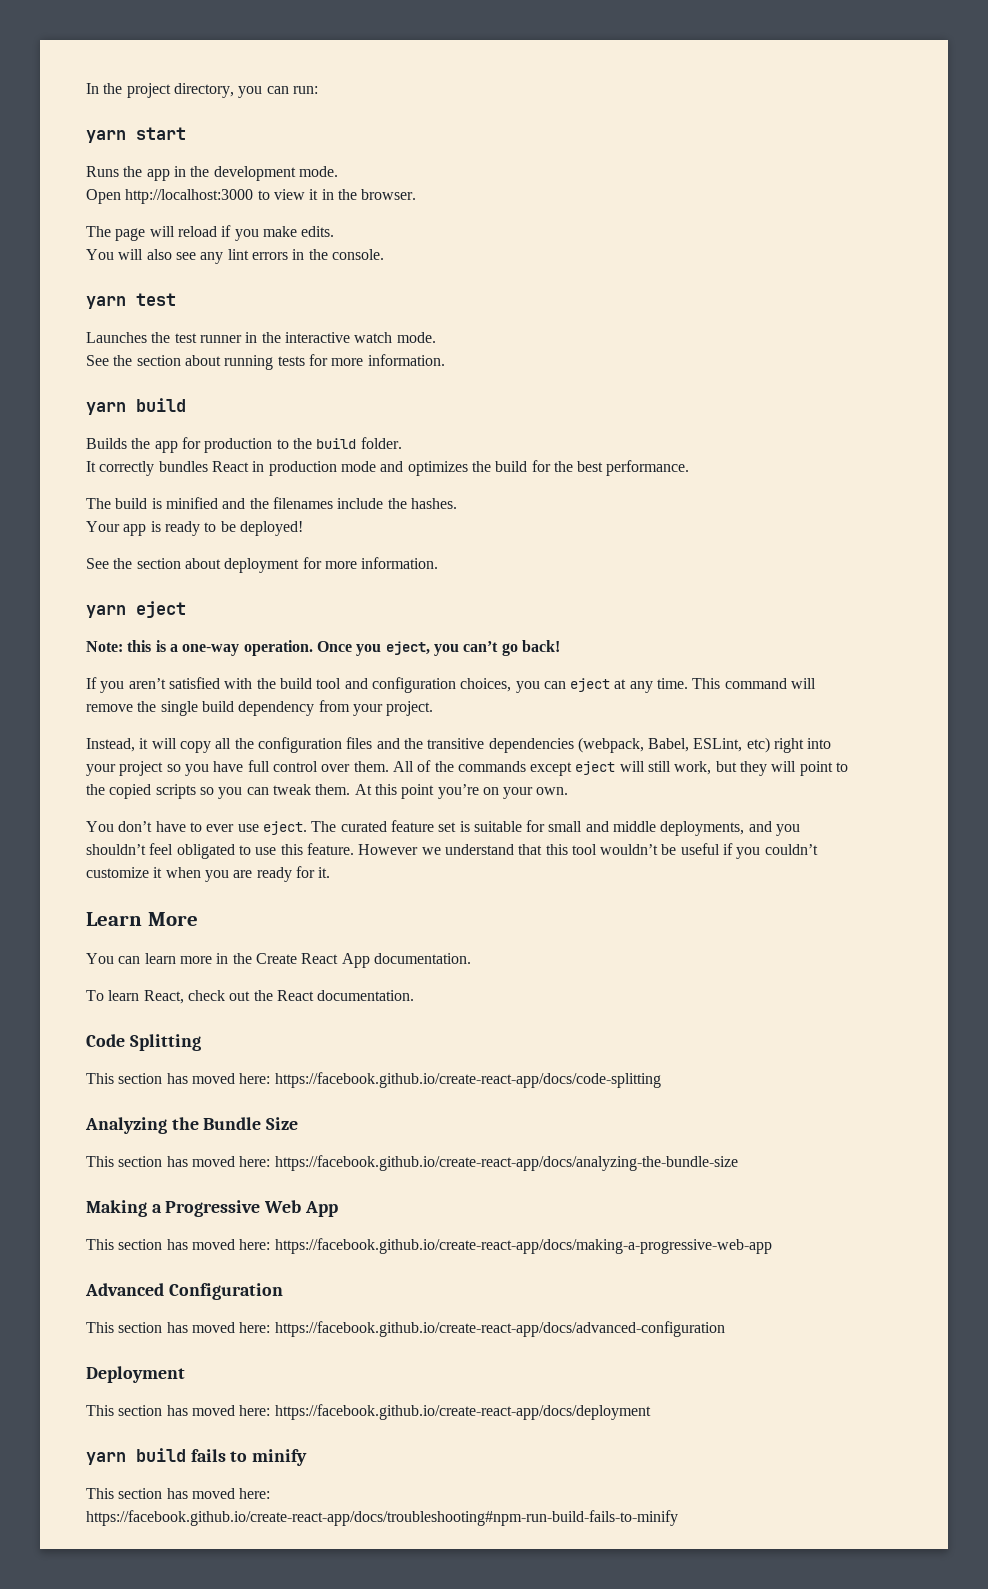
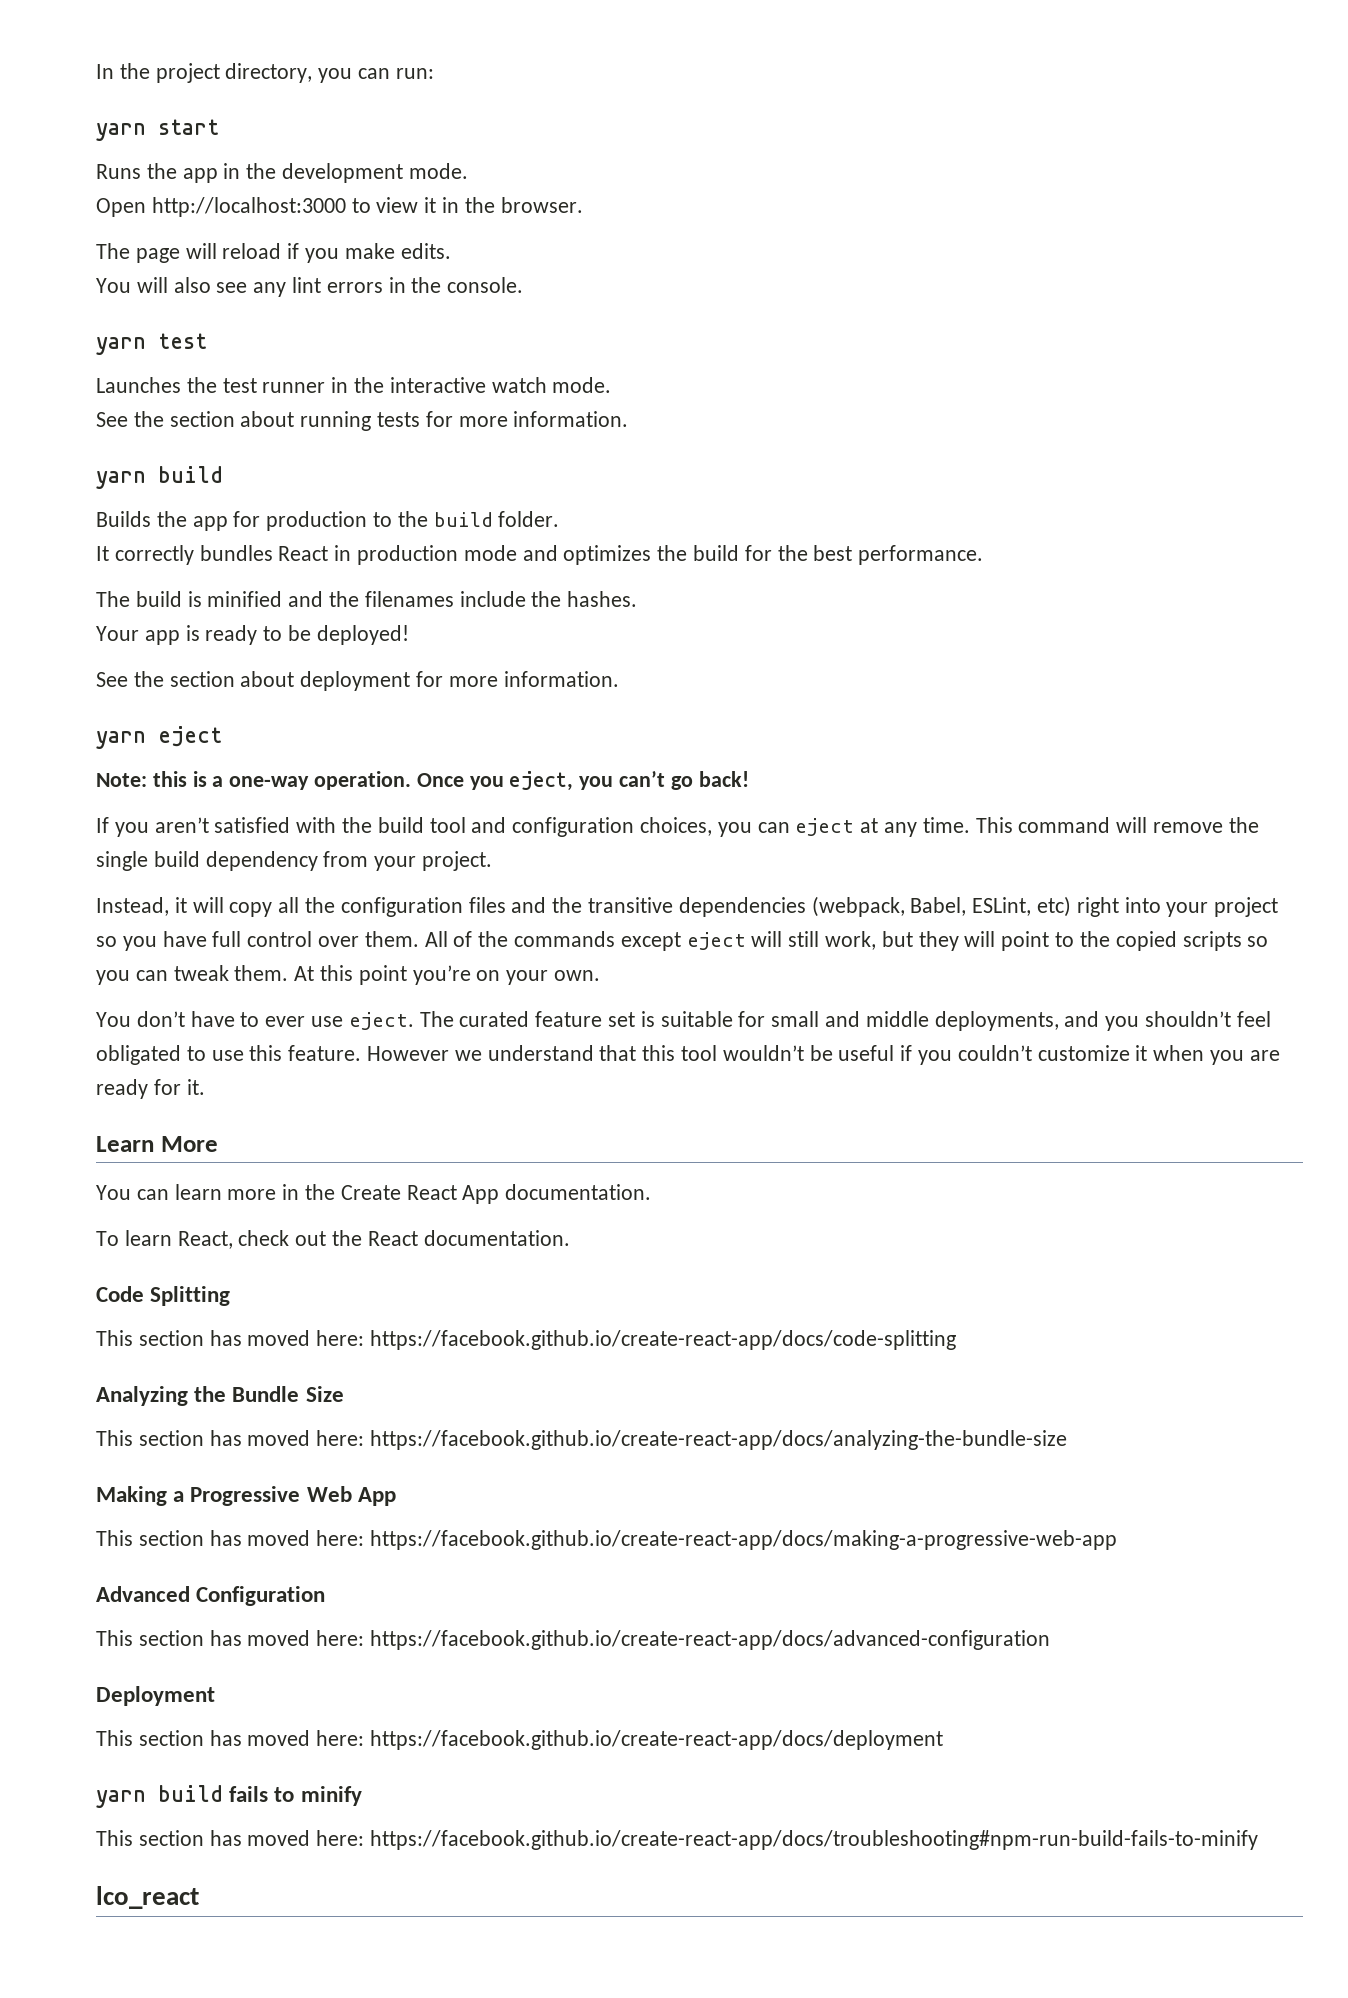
+ lco_react

